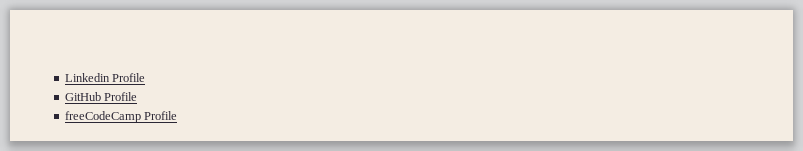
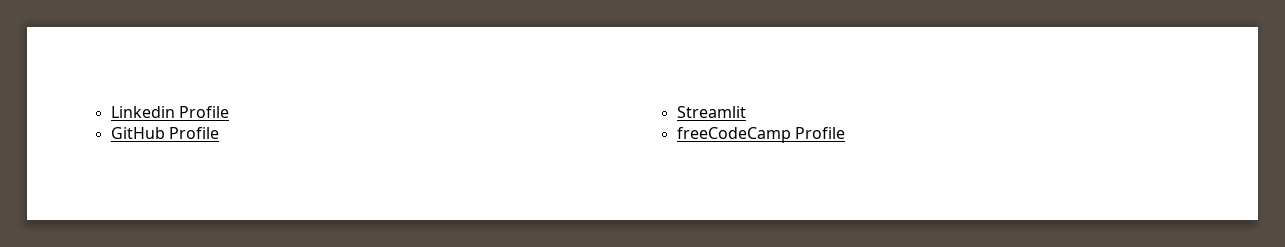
+ Streamlit

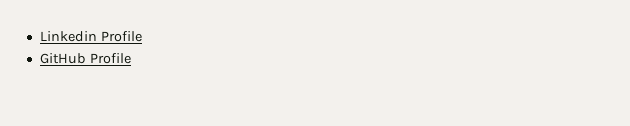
- Streamlit
- freeCodeCamp Profile

